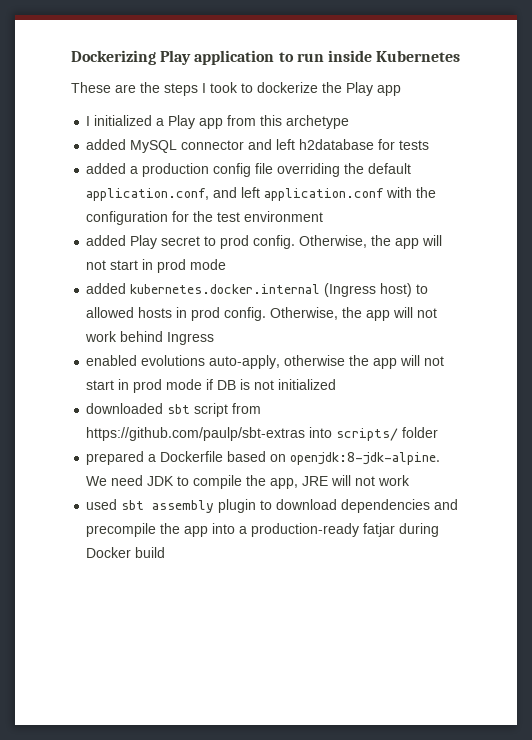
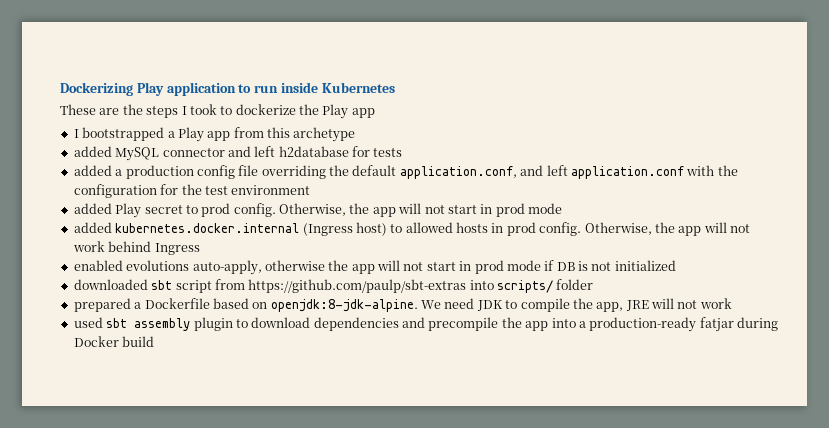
- I initialized a Play app from this archetype
+ I bootstrapped a Play app from this archetype

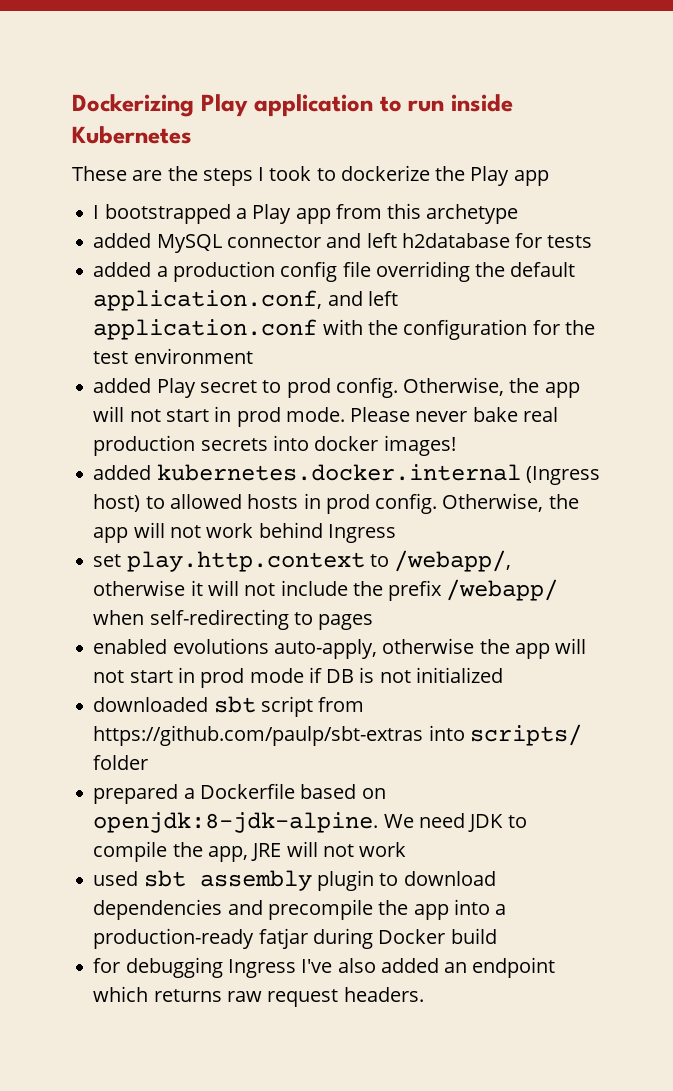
- Otherwise, the app will not start in prod mode
+ Otherwise, the app will not start in prod mode. Please never bake real production secrets into docker images!
+ set play.http.context to /webapp/, otherwise it will not include the prefix /webapp/ when self-redirecting to pages
+ for debugging Ingress I've also added an endpoint which returns raw request headers.

